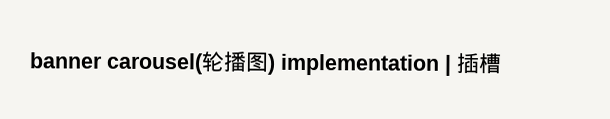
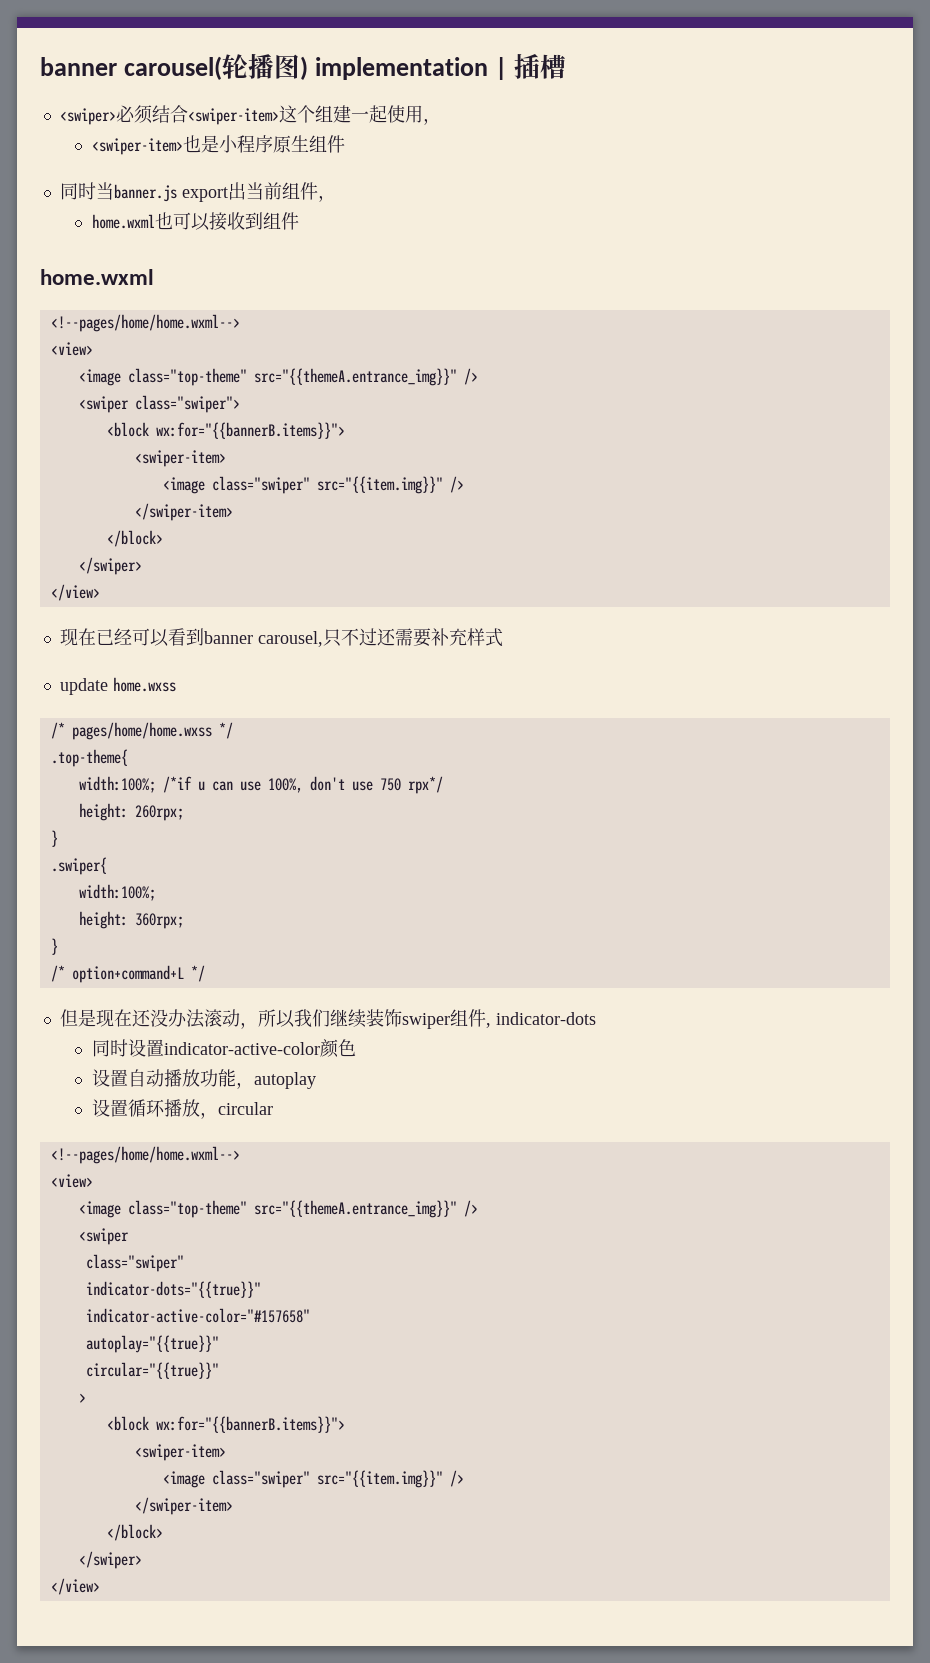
+ <swiper>必须结合<swiper-item>这个组建一起使用，
+ <swiper-item>也是小程序原生组件
+ 同时当banner.js export出当前组件，
+ home.wxml也可以接收到组件
+ home.wxml
+ <!--pages/home/home.wxml-->
+ <view>
+ <image class="top-theme" src="{{themeA.entrance_img}}" />
+ <swiper class="swiper">
+ <block wx:for="{{bannerB.items}}">
+ <swiper-item>
+ <image class="swiper" src="{{item.img}}" />
+ </swiper-item>
+ </block>
+ </swiper>
+ </view>
+ 现在已经可以看到banner carousel,只不过还需要补充样式
+ update home.wxss
+ /* pages/home/home.wxss */
+ .top-theme{
+ width:100%; /*if u can use 100%, don't use 750 rpx*/
+ height: 260rpx;
+ }
+ .swiper{
+ width:100%;
+ height: 360rpx;
+ }
+ /* option+command+L */
+ 但是现在还没办法滚动，所以我们继续装饰swiper组件, indicator-dots
+ 同时设置indicator-active-color颜色
+ 设置自动播放功能，autoplay
+ 设置循环播放，circular
+ <!--pages/home/home.wxml-->
+ <view>
+ <image class="top-theme" src="{{themeA.entrance_img}}" />
+ <swiper
+ class="swiper"
+ indicator-dots="{{true}}"
+ indicator-active-color="#157658"
+ autoplay="{{true}}"
+ circular="{{true}}"
+ >
+ <block wx:for="{{bannerB.items}}">
+ <swiper-item>
+ <image class="swiper" src="{{item.img}}" />
+ </swiper-item>
+ </block>
+ </swiper>
+ </view>

